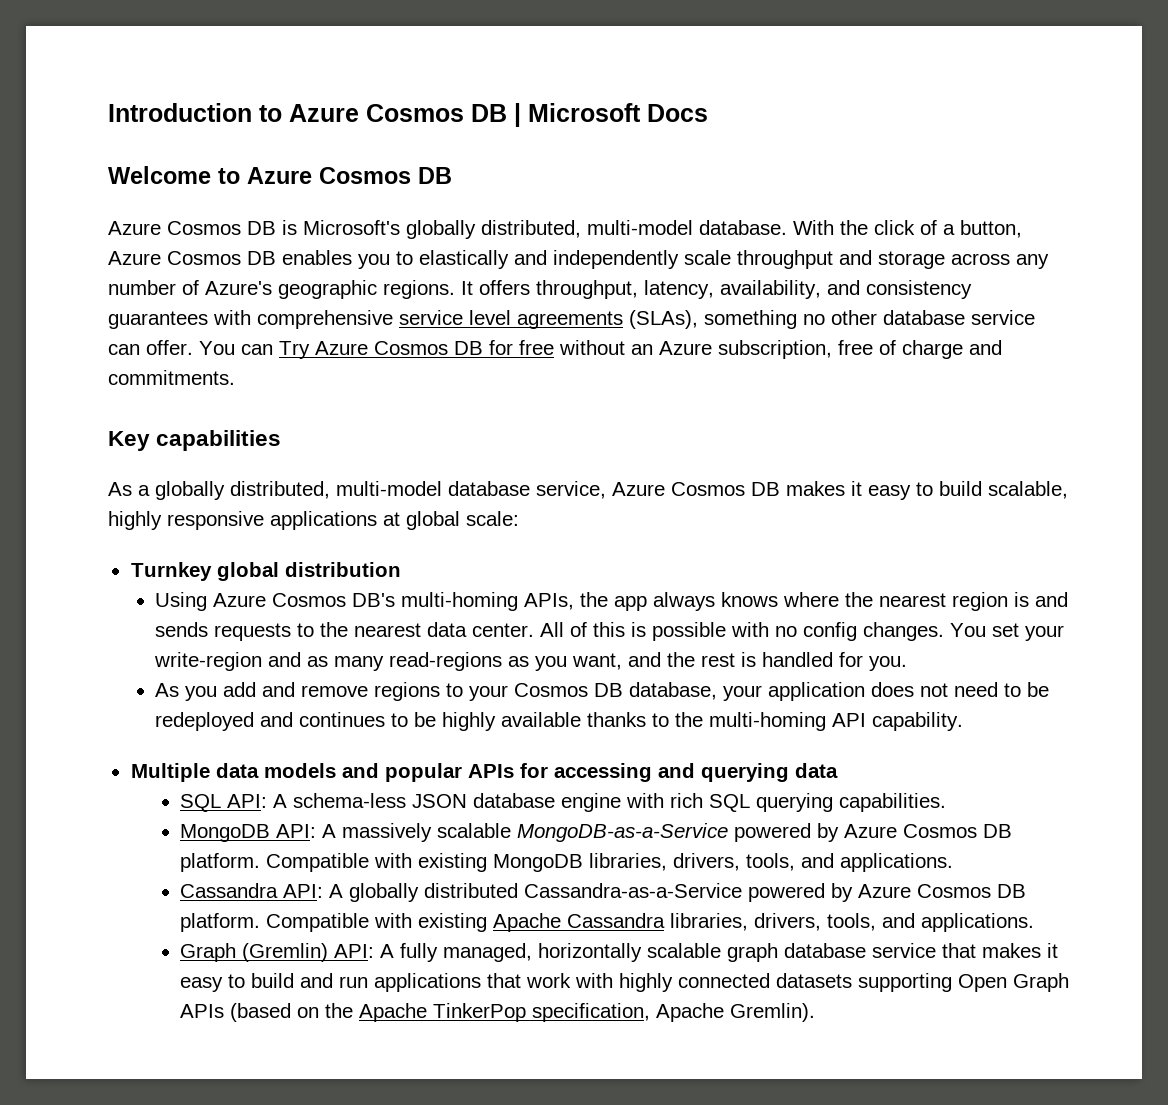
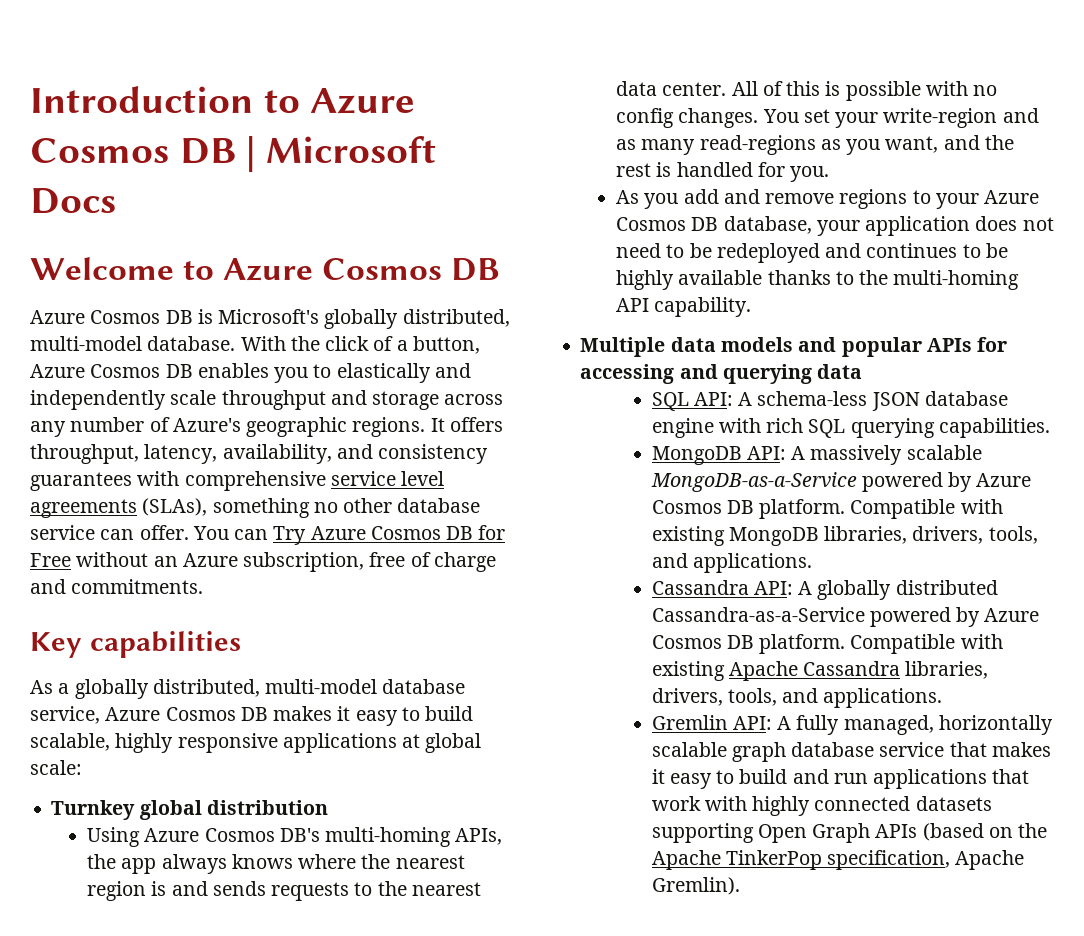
- You can Try Azure Cosmos DB for free without an Azure subscription, free of charge and commitments.
+ You can Try Azure Cosmos DB for Free without an Azure subscription, free of charge and commitments.
- As you add and remove regions to your Cosmos DB database, your application does not need to be redeployed and continues to be highly available thanks to the multi-homing API capability.
+ As you add and remove regions to your Azure Cosmos DB database, your application does not need to be redeployed and continues to be highly available thanks to the multi-homing API capability.
- Graph (Gremlin) API: A fully managed, horizontally scalable graph database service that makes it easy to build and run applications that work with highly connected datasets supporting Open Graph APIs (based on the Apache TinkerPop specification, Apache Gremlin).
+ Gremlin API: A fully managed, horizontally scalable graph database service that makes it easy to build and run applications that work with highly connected datasets supporting Open Graph APIs (based on the Apache TinkerPop specification, Apache Gremlin).

